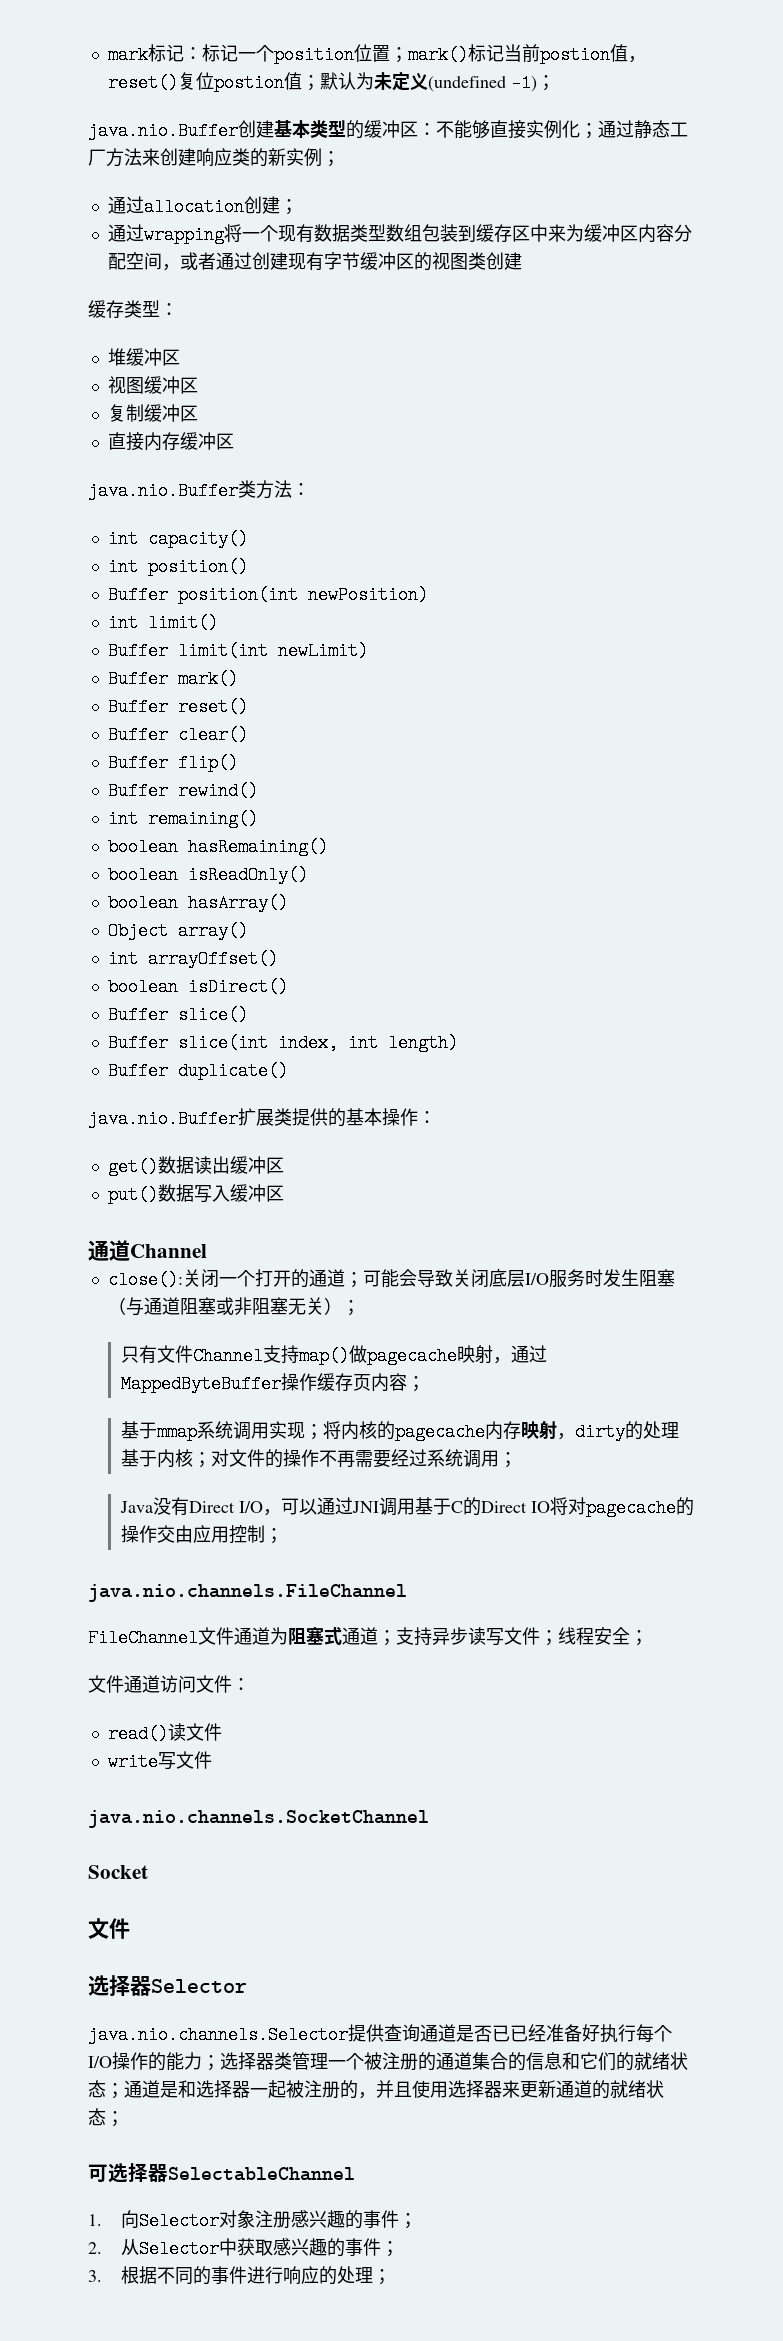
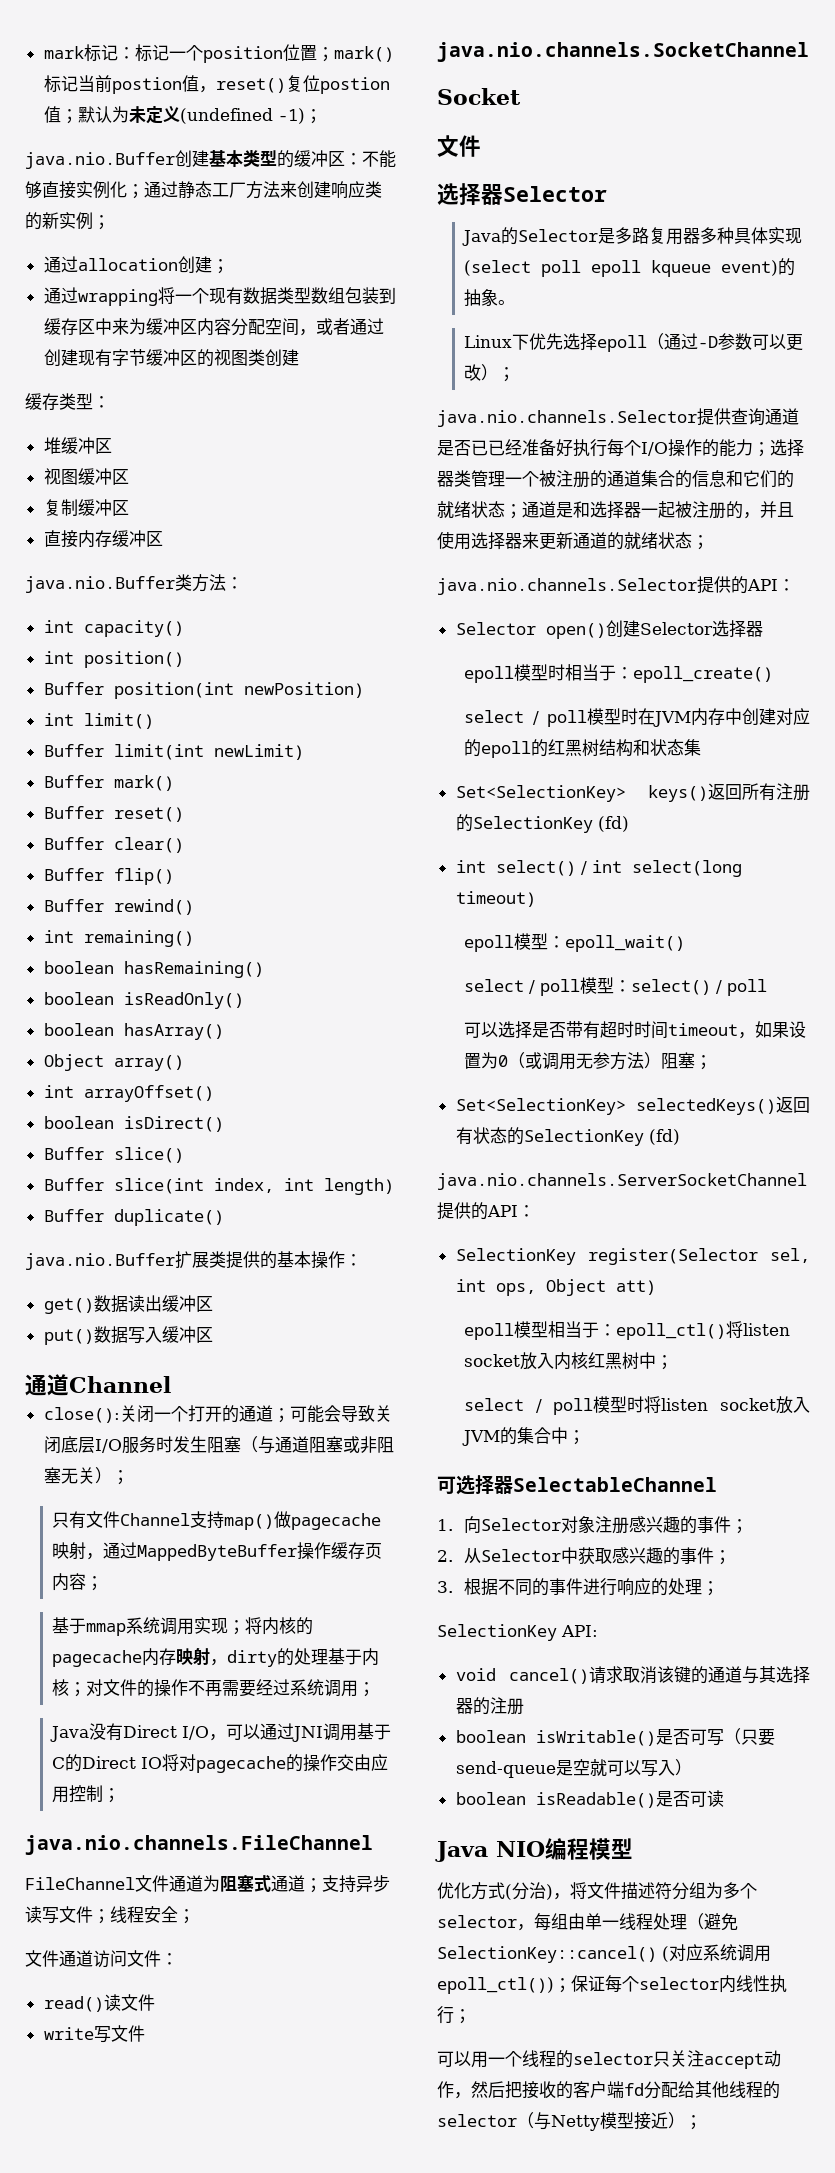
+ Java的Selector是多路复用器多种具体实现(select poll epoll kqueue event)的抽象。
+ Linux下优先选择epoll（通过-D参数可以更改）；
+ java.nio.channels.Selector提供的API：
+ Selector open()创建Selector选择器
+ epoll模型时相当于：epoll_create()
+ select / poll模型时在JVM内存中创建对应的epoll的红黑树结构和状态集
+ Set<SelectionKey> keys()返回所有注册的SelectionKey (fd)
+ int select() / int select(long timeout)
+ epoll模型：epoll_wait()
+ select / poll模型：select() / poll
+ 可以选择是否带有超时时间timeout，如果设置为0（或调用无参方法）阻塞；
+ Set<SelectionKey> selectedKeys()返回有状态的SelectionKey (fd)
+ java.nio.channels.ServerSocketChannel提供的API：
+ SelectionKey register(Selector sel, int ops, Object att)
+ epoll模型相当于：epoll_ctl()将listen socket放入内核红黑树中；
+ select / poll模型时将listen socket放入JVM的集合中；
+ SelectionKey API:
+ void cancel()请求取消该键的通道与其选择器的注册
+ boolean isWritable()是否可写（只要send-queue是空就可以写入）
+ boolean isReadable()是否可读
+ Java NIO编程模型
+ 优化方式(分治)，将文件描述符分组为多个selector，每组由单一线程处理（避免SelectionKey::cancel() (对应系统调用epoll_ctl())；保证每个selector内线性执行；
+ 可以用一个线程的selector只关注accept动作，然后把接收的客户端fd分配给其他线程的selector（与Netty模型接近）；

